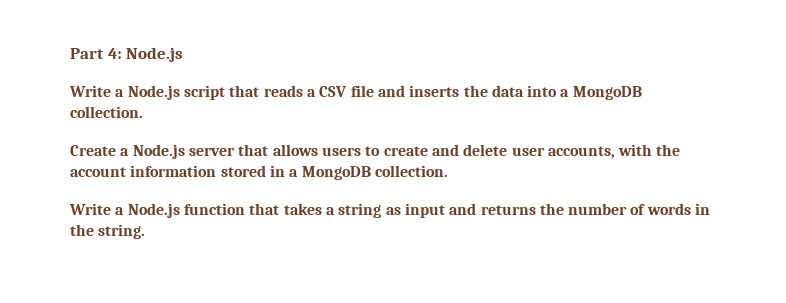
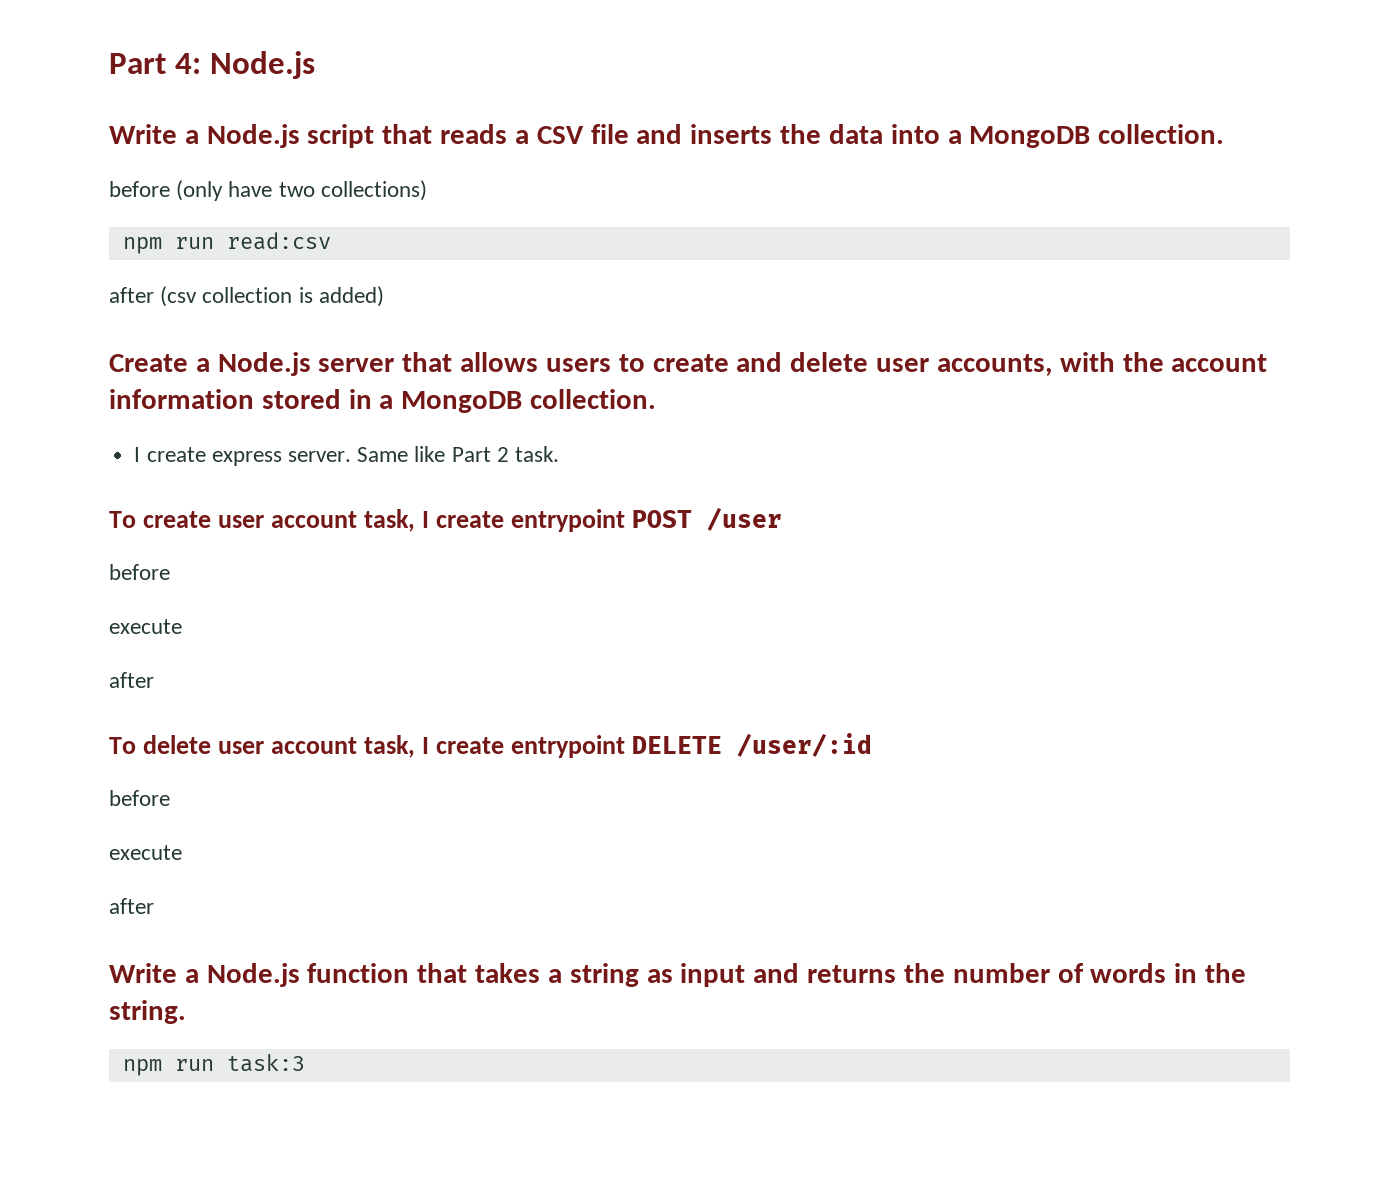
+ before (only have two collections)
+ npm run read:csv
+ after (csv collection is added)
+ I create express server. Same like Part 2 task.
+ To create user account task, I create entrypoint POST /user
+ before
+ execute
+ after
+ To delete user account task, I create entrypoint DELETE /user/:id
+ before
+ execute
+ after
+ npm run task:3

